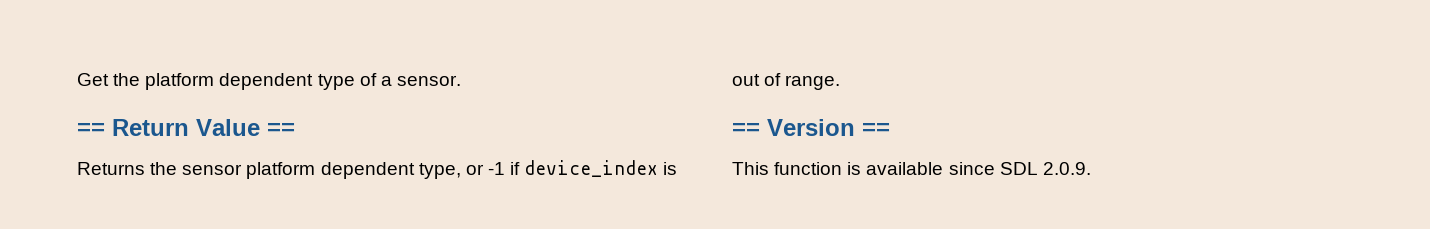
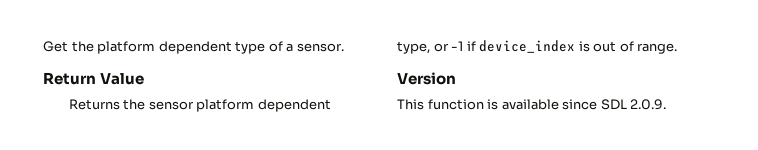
- == Return Value ==
+ Return Value
- == Version ==
+ Version

